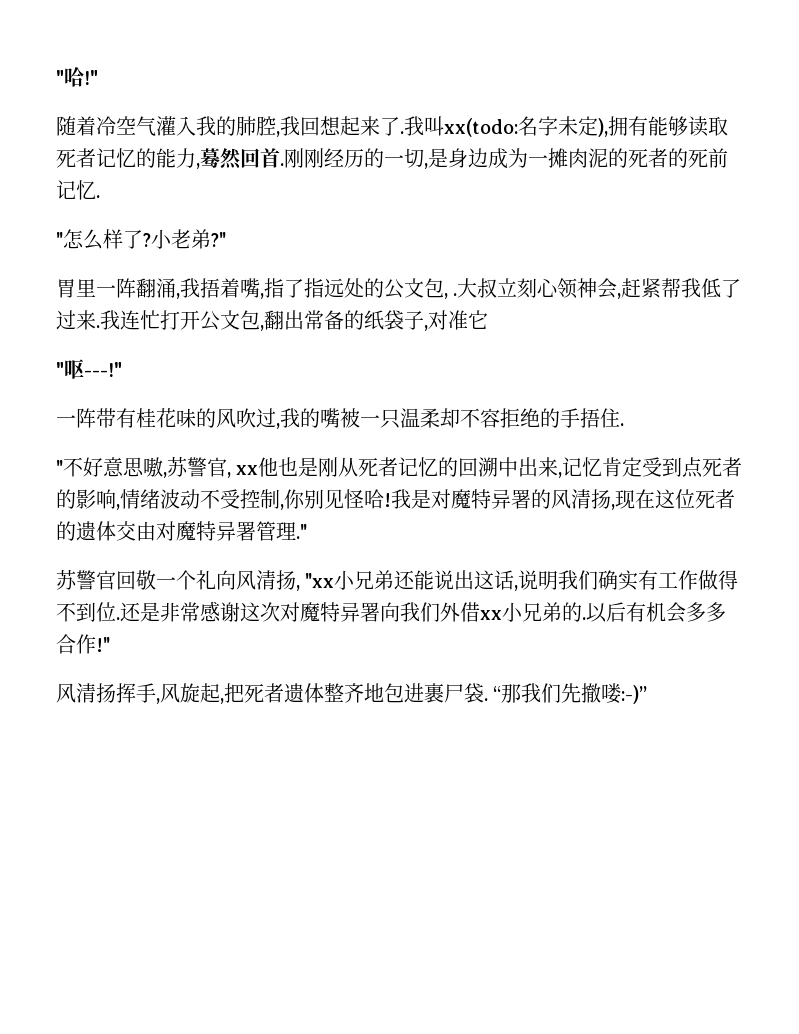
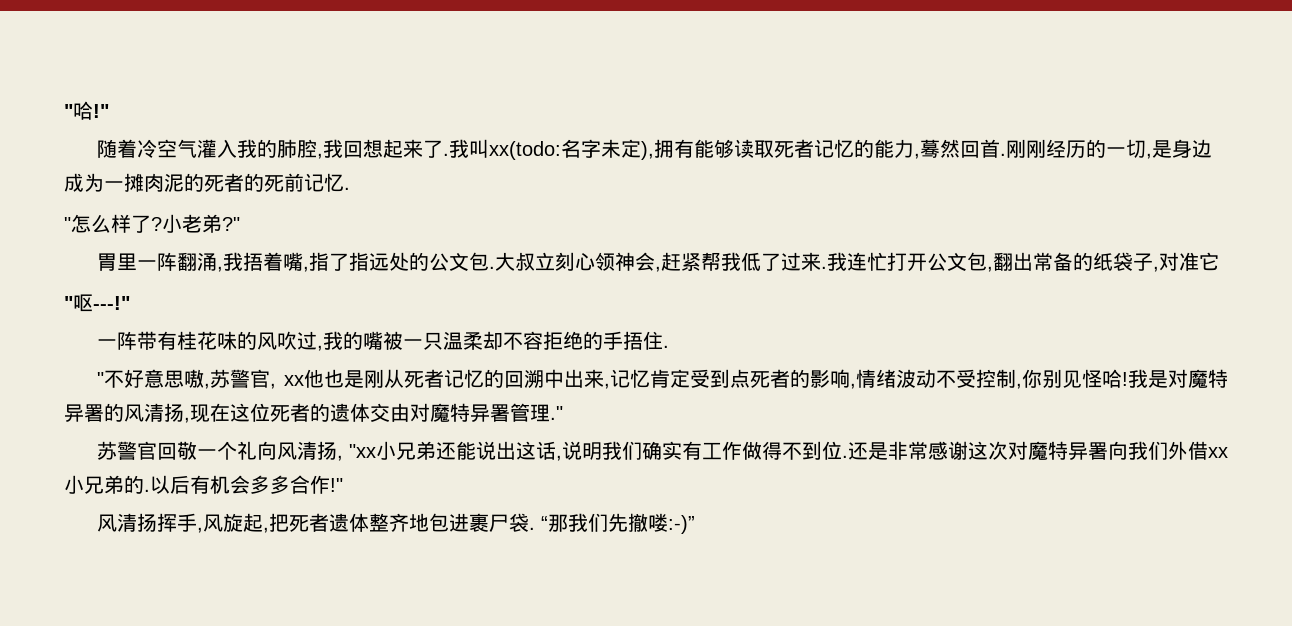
- 胃里一阵翻涌,我捂着嘴,指了指远处的公文包, .
+ 胃里一阵翻涌,我捂着嘴,指了指远处的公文包.

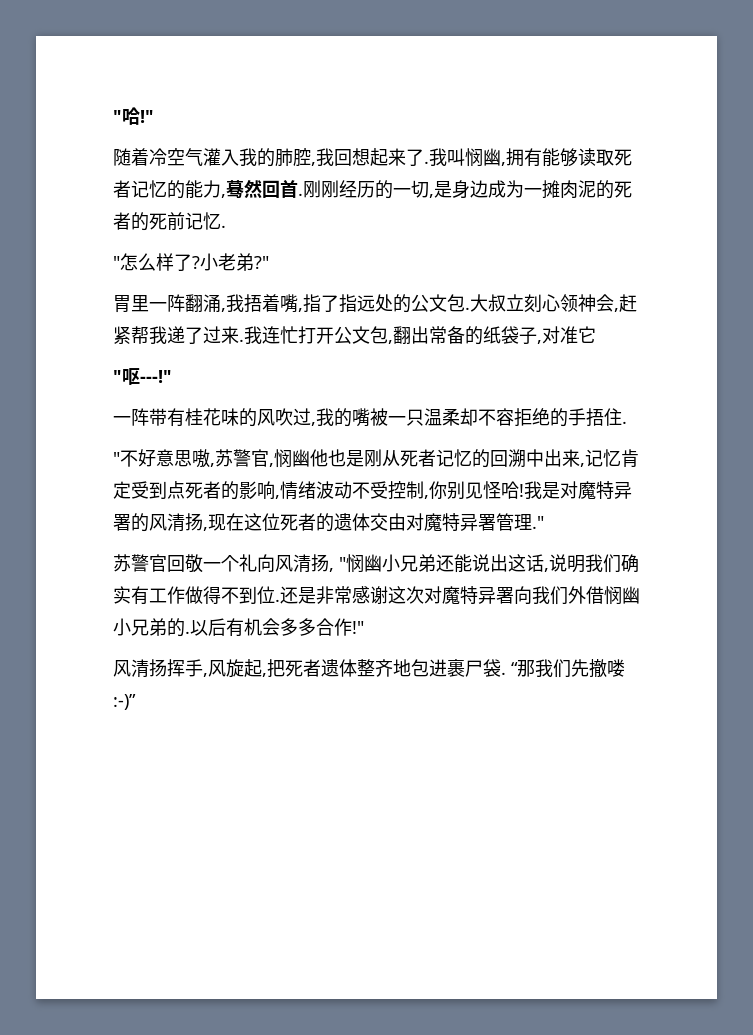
- 我叫xx(todo:名字未定),拥有能够读取死者记忆的能力,蓦然回首.
+ 我叫悯幽,拥有能够读取死者记忆的能力,蓦然回首.
- 大叔立刻心领神会,赶紧帮我低了过来.
+ 大叔立刻心领神会,赶紧帮我递了过来.
- "不好意思嗷,苏警官, xx他也是刚从死者记忆的回溯中出来,记忆肯定受到点死者的影响,情绪波动不受控制,你别见怪哈!
+ "不好意思嗷,苏警官,悯幽他也是刚从死者记忆的回溯中出来,记忆肯定受到点死者的影响,情绪波动不受控制,你别见怪哈!
- 苏警官回敬一个礼向风清扬, "xx小兄弟还能说出这话,说明我们确实有工作做得不到位.
+ 苏警官回敬一个礼向风清扬, "悯幽小兄弟还能说出这话,说明我们确实有工作做得不到位.
- 还是非常感谢这次对魔特异署向我们外借xx小兄弟的.
+ 还是非常感谢这次对魔特异署向我们外借悯幽小兄弟的.

